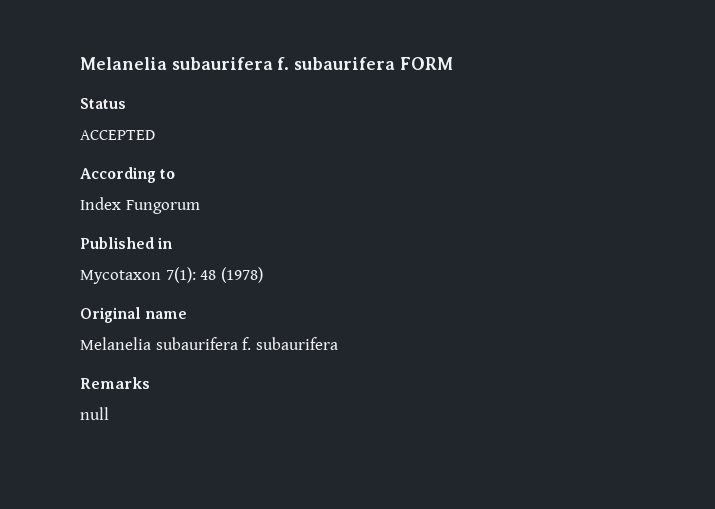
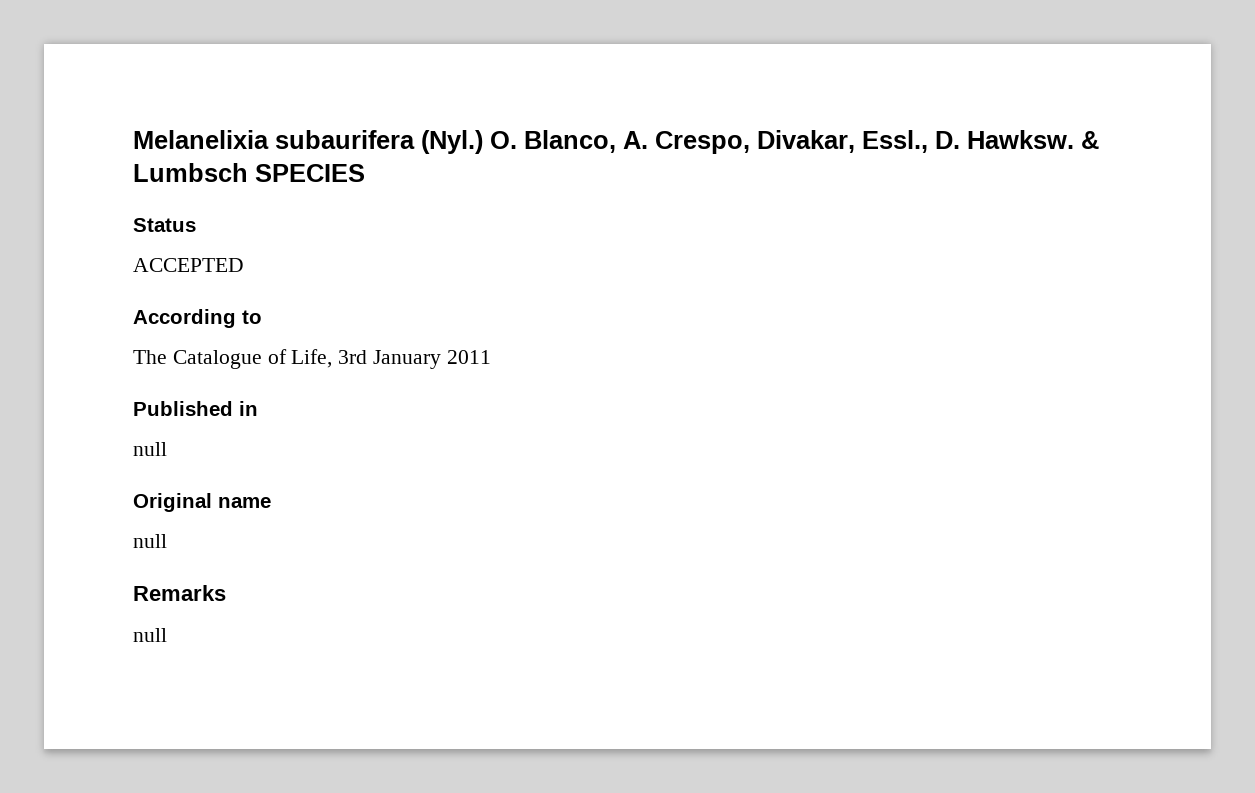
- Melanelia subaurifera f. subaurifera FORM
+ Melanelixia subaurifera (Nyl.) O. Blanco, A. Crespo, Divakar, Essl., D. Hawksw. & Lumbsch SPECIES
  Status
  ACCEPTED
  According to
- Index Fungorum
+ The Catalogue of Life, 3rd January 2011
  Published in
- Mycotaxon 7(1): 48 (1978)
+ null
  Original name
- Melanelia subaurifera f. subaurifera
+ null

